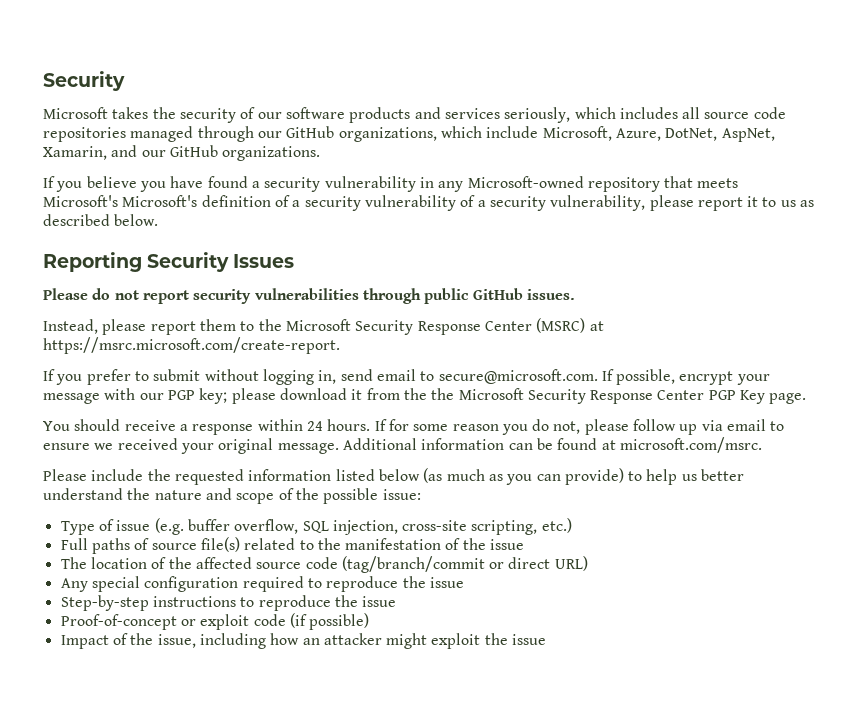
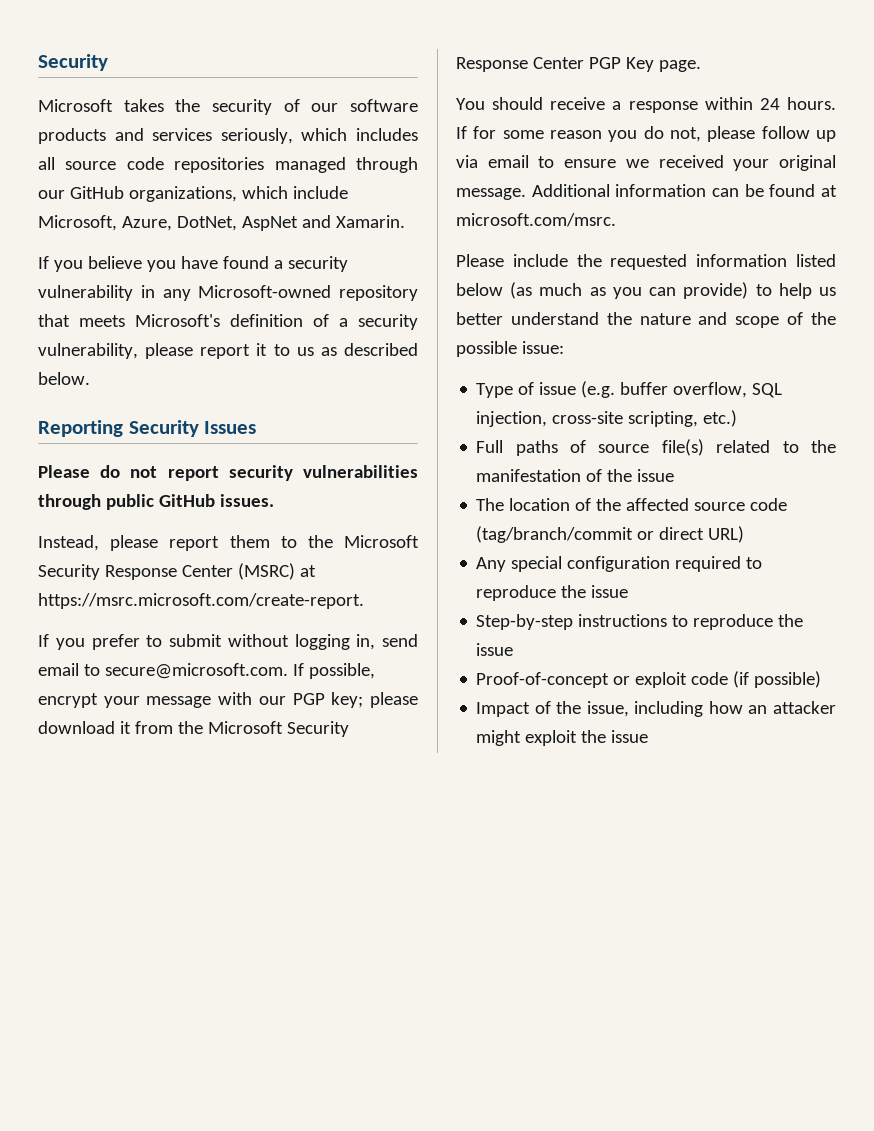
- Microsoft takes the security of our software products and services seriously, which includes all source code repositories managed through our GitHub organizations, which include Microsoft, Azure, DotNet, AspNet, Xamarin, and our GitHub organizations.
+ Microsoft takes the security of our software products and services seriously, which includes all source code repositories managed through our GitHub organizations, which include Microsoft, Azure, DotNet, AspNet and Xamarin.
- If you believe you have found a security vulnerability in any Microsoft-owned repository that meets Microsoft's Microsoft's definition of a security vulnerability of a security vulnerability, please report it to us as described below.
+ If you believe you have found a security vulnerability in any Microsoft-owned repository that meets Microsoft's definition of a security vulnerability, please report it to us as described below.
- If you prefer to submit without logging in, send email to secure@microsoft.com. If possible, encrypt your message with our PGP key; please download it from the the Microsoft Security Response Center PGP Key page.
+ If you prefer to submit without logging in, send email to secure@microsoft.com. If possible, encrypt your message with our PGP key; please download it from the Microsoft Security Response Center PGP Key page.

